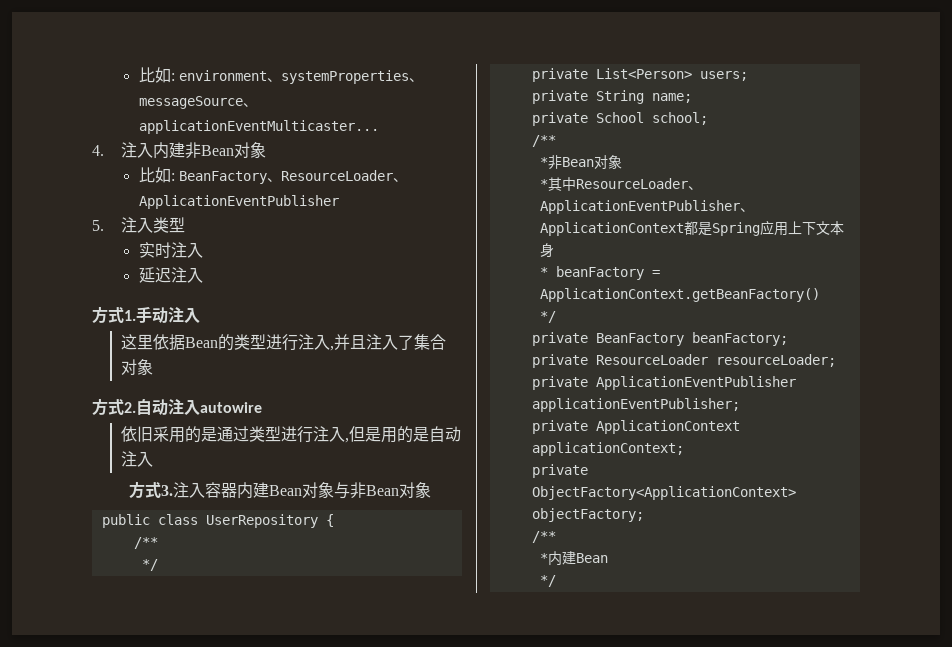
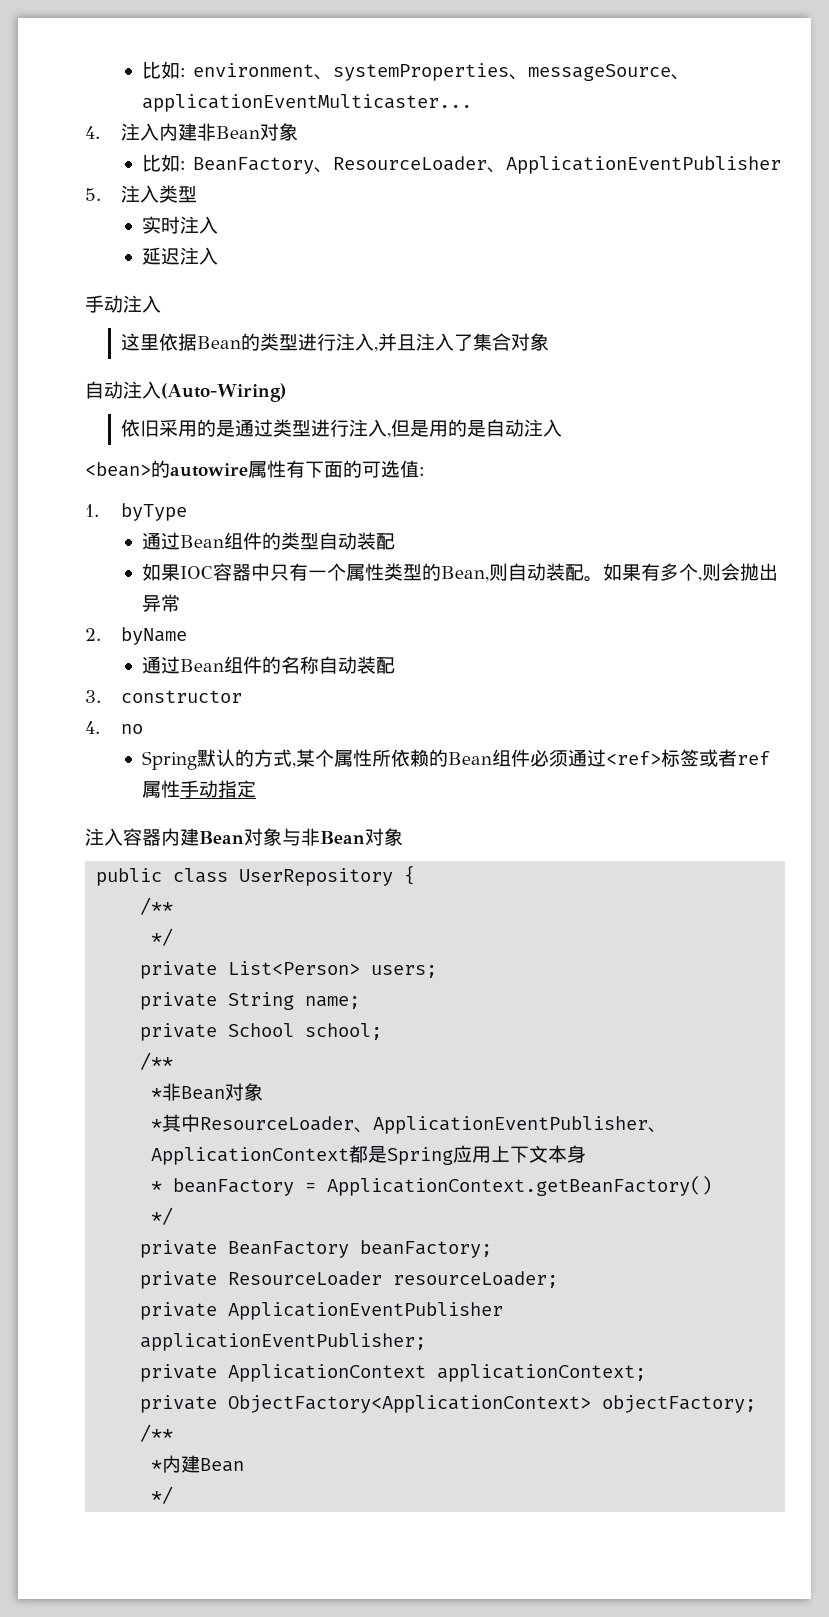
- 方式1.手动注入
+ 手动注入
- 方式2.自动注入autowire
+ 自动注入(Auto-Wiring)
- 方式3.注入容器内建Bean对象与非Bean对象
+ <bean>的autowire属性有下面的可选值:
+ 1. byType
+ 通过Bean组件的类型自动装配
+ 如果IOC容器中只有一个属性类型的Bean,则自动装配。如果有多个,则会抛出异常
+ 2. byName
+ 通过Bean组件的名称自动装配
+ 3. constructor
+ 4. no
+ Spring默认的方式,某个属性所依赖的Bean组件必须通过<ref>标签或者ref属性手动指定
+ 注入容器内建Bean对象与非Bean对象

